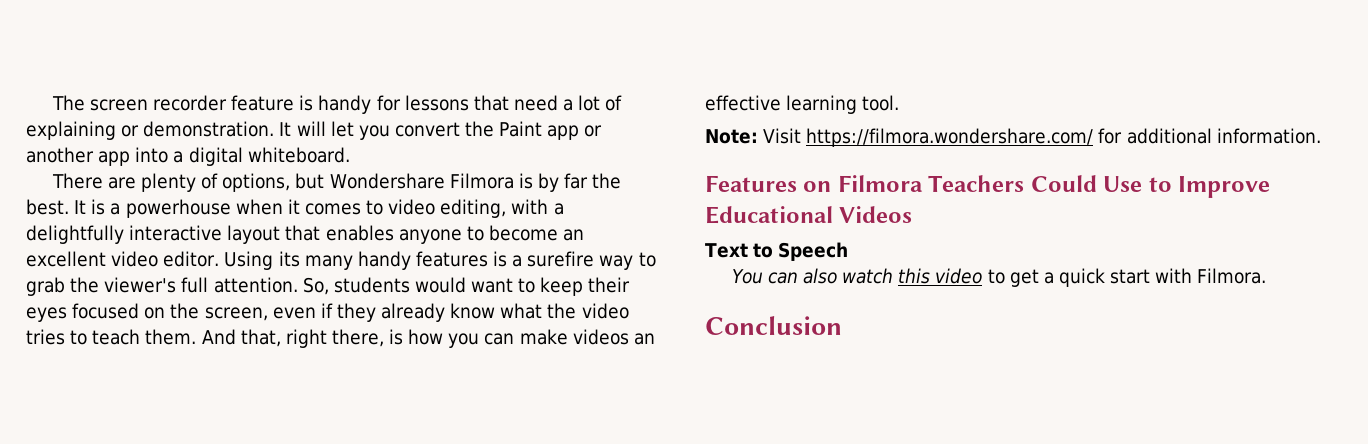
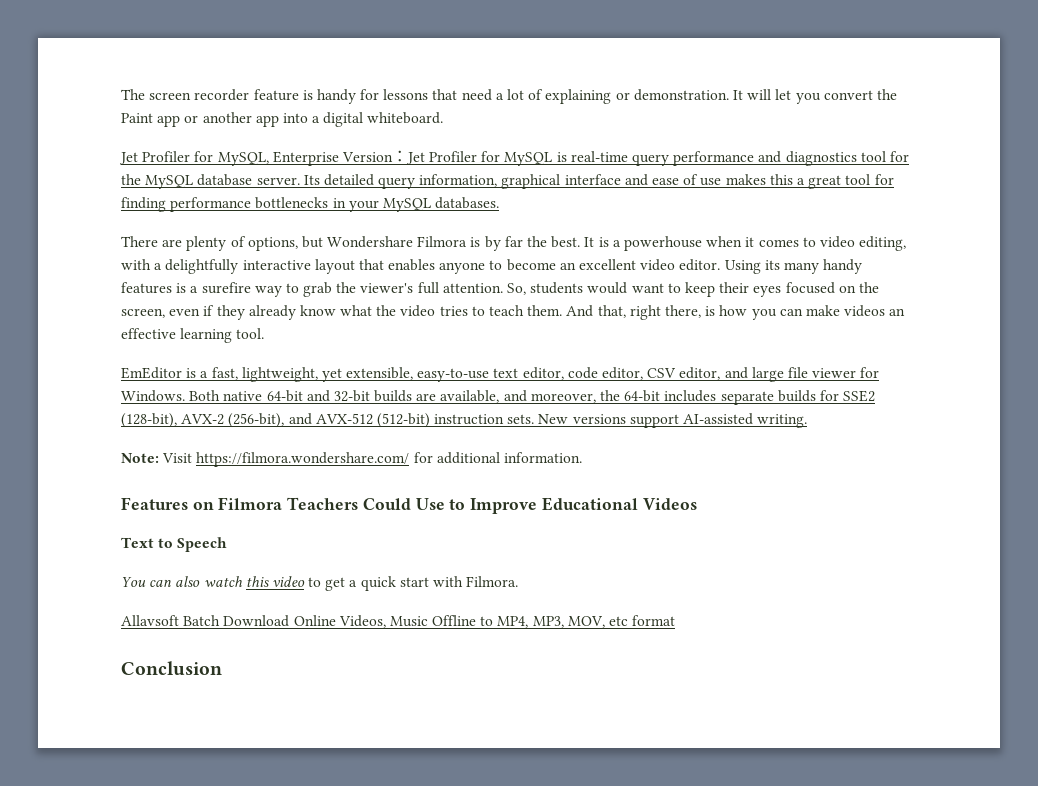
+ Jet Profiler for MySQL, Enterprise Version：Jet Profiler for MySQL is real-time query performance and diagnostics tool for the MySQL database server. Its detailed query information, graphical interface and ease of use makes this a great tool for finding performance bottlenecks in your MySQL databases.
+ EmEditor is a fast, lightweight, yet extensible, easy-to-use text editor, code editor, CSV editor, and large file viewer for Windows. Both native 64-bit and 32-bit builds are available, and moreover, the 64-bit includes separate builds for SSE2 (128-bit), AVX-2 (256-bit), and AVX-512 (512-bit) instruction sets. New versions support AI-assisted writing.
+ Allavsoft Batch Download Online Videos, Music Offline to MP4, MP3, MOV, etc format

